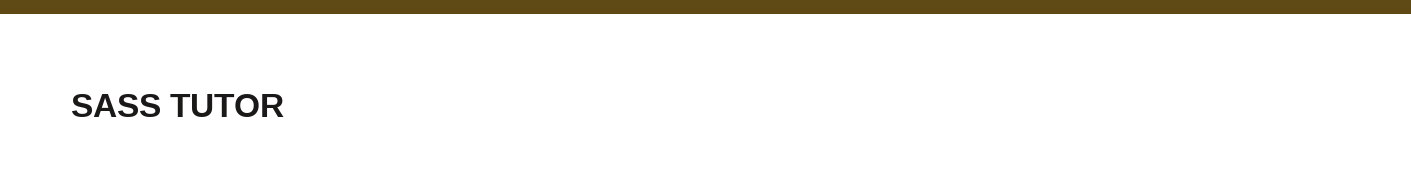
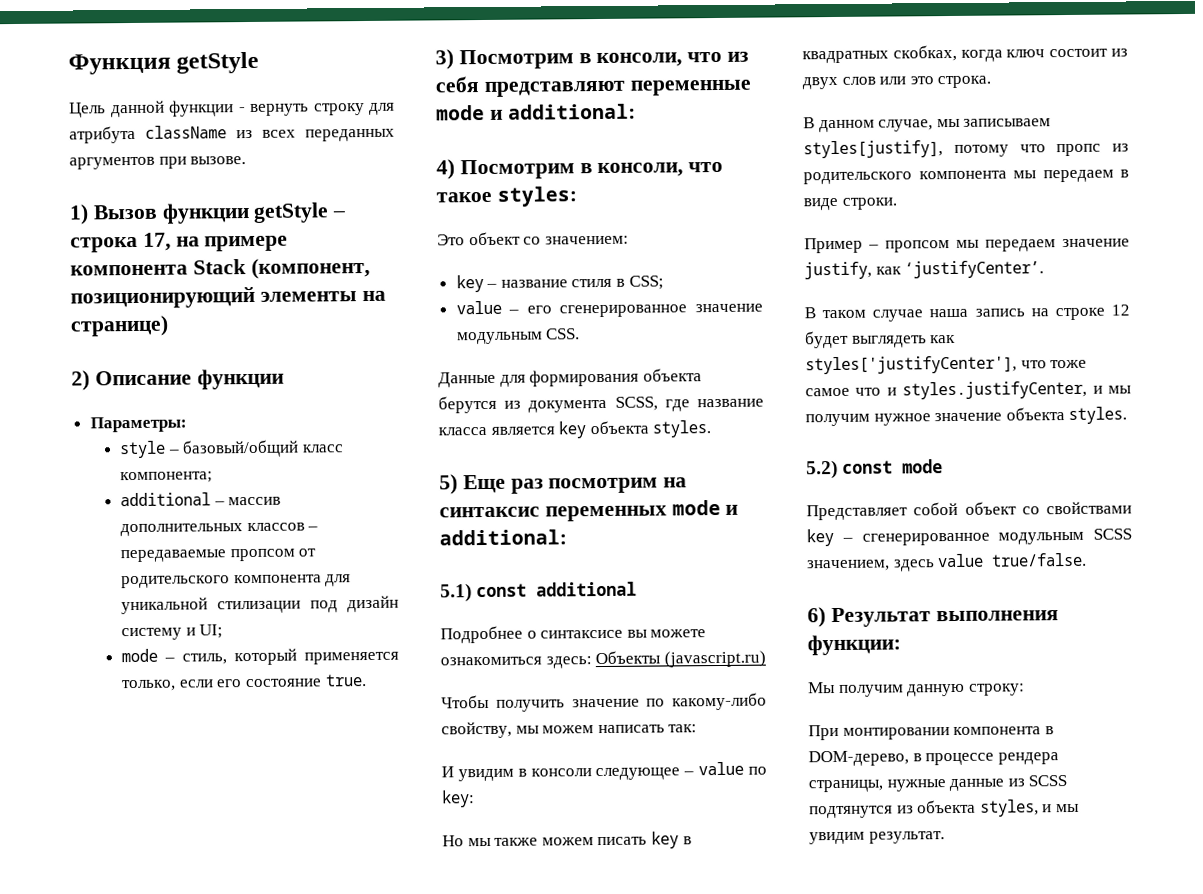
- SASS TUTOR
+ Функция getStyle
+ Цель данной функции - вернуть строку для атрибута className из всех переданных аргументов при вызове.
+ 1) Вызов функции getStyle – строка 17, на примере компонента Stack (компонент, позиционирующий элементы на странице)
+ 2) Описание функции
+ Параметры:
+ style – базовый/общий класс компонента;
+ additional – массив дополнительных классов – передаваемые пропсом от родительского компонента для уникальной стилизации под дизайн систему и UI;
+ mode – стиль, который применяется только, если его состояние true.
+ 3) Посмотрим в консоли, что из себя представляют переменные mode и additional:
+ 4) Посмотрим в консоли, что такое styles:
+ Это объект со значением:
+ key – название стиля в CSS;
+ value – его сгенерированное значение модульным CSS.
+ Данные для формирования объекта берутся из документа SCSS, где название класса является key объекта styles.
+ 5) Еще раз посмотрим на синтаксис переменных mode и additional:
+ 5.1) const additional
+ Подробнее о синтаксисе вы можете ознакомиться здесь: Объекты (javascript.ru)
+ Чтобы получить значение по какому-либо свойству, мы можем написать так:
+ И увидим в консоли следующее – value по key:
+ Но мы также можем писать key в квадратных скобках, когда ключ состоит из двух слов или это строка.
+ В данном случае, мы записываем styles[justify], потому что пропс из родительского компонента мы передаем в виде строки.
+ Пример – пропсом мы передаем значение justify, как ‘justifyCenter’.
+ В таком случае наша запись на строке 12 будет выглядеть как styles['justifyCenter'], что тоже самое что и styles.justifyCenter, и мы получим нужное значение объекта styles.
+ 5.2) const mode
+ Представляет собой объект со свойствами key – сгенерированное модульным SCSS значением, здесь value true/false.
+ 6) Результат выполнения функции:
+ Мы получим данную строку:
+ При монтировании компонента в DOM-дерево, в процессе рендера страницы, нужные данные из SCSS подтянутся из объекта styles, и мы увидим результат.

